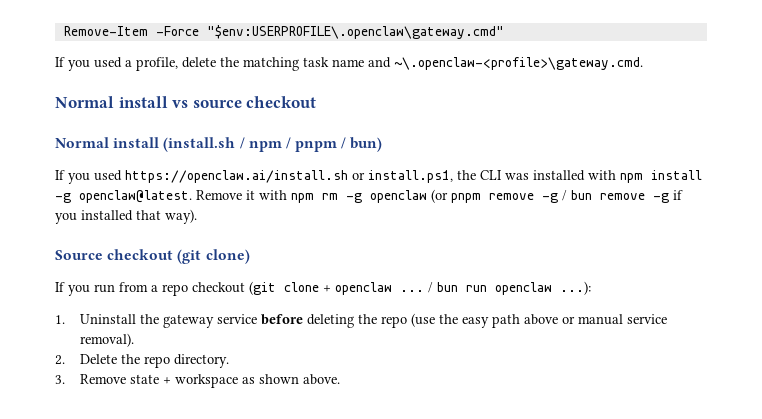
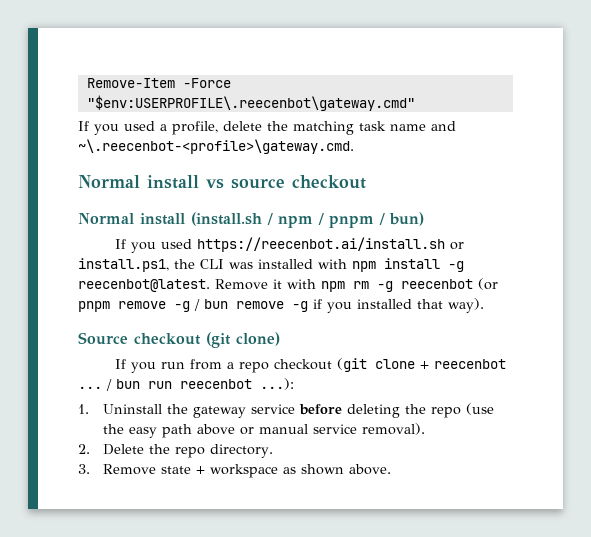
- Remove-Item -Force "$env:USERPROFILE\.openclaw\gateway.cmd"
+ Remove-Item -Force "$env:USERPROFILE\.reecenbot\gateway.cmd"
- If you used a profile, delete the matching task name and ~\.openclaw-<profile>\gateway.cmd.
+ If you used a profile, delete the matching task name and ~\.reecenbot-<profile>\gateway.cmd.
- If you used https://openclaw.ai/install.sh or install.ps1, the CLI was installed with npm install -g openclaw@latest.
+ If you used https://reecenbot.ai/install.sh or install.ps1, the CLI was installed with npm install -g reecenbot@latest.
- Remove it with npm rm -g openclaw (or pnpm remove -g / bun remove -g if you installed that way).
+ Remove it with npm rm -g reecenbot (or pnpm remove -g / bun remove -g if you installed that way).
- If you run from a repo checkout (git clone + openclaw ...
+ If you run from a repo checkout (git clone + reecenbot ...
- / bun run openclaw ...):
+ / bun run reecenbot ...):

